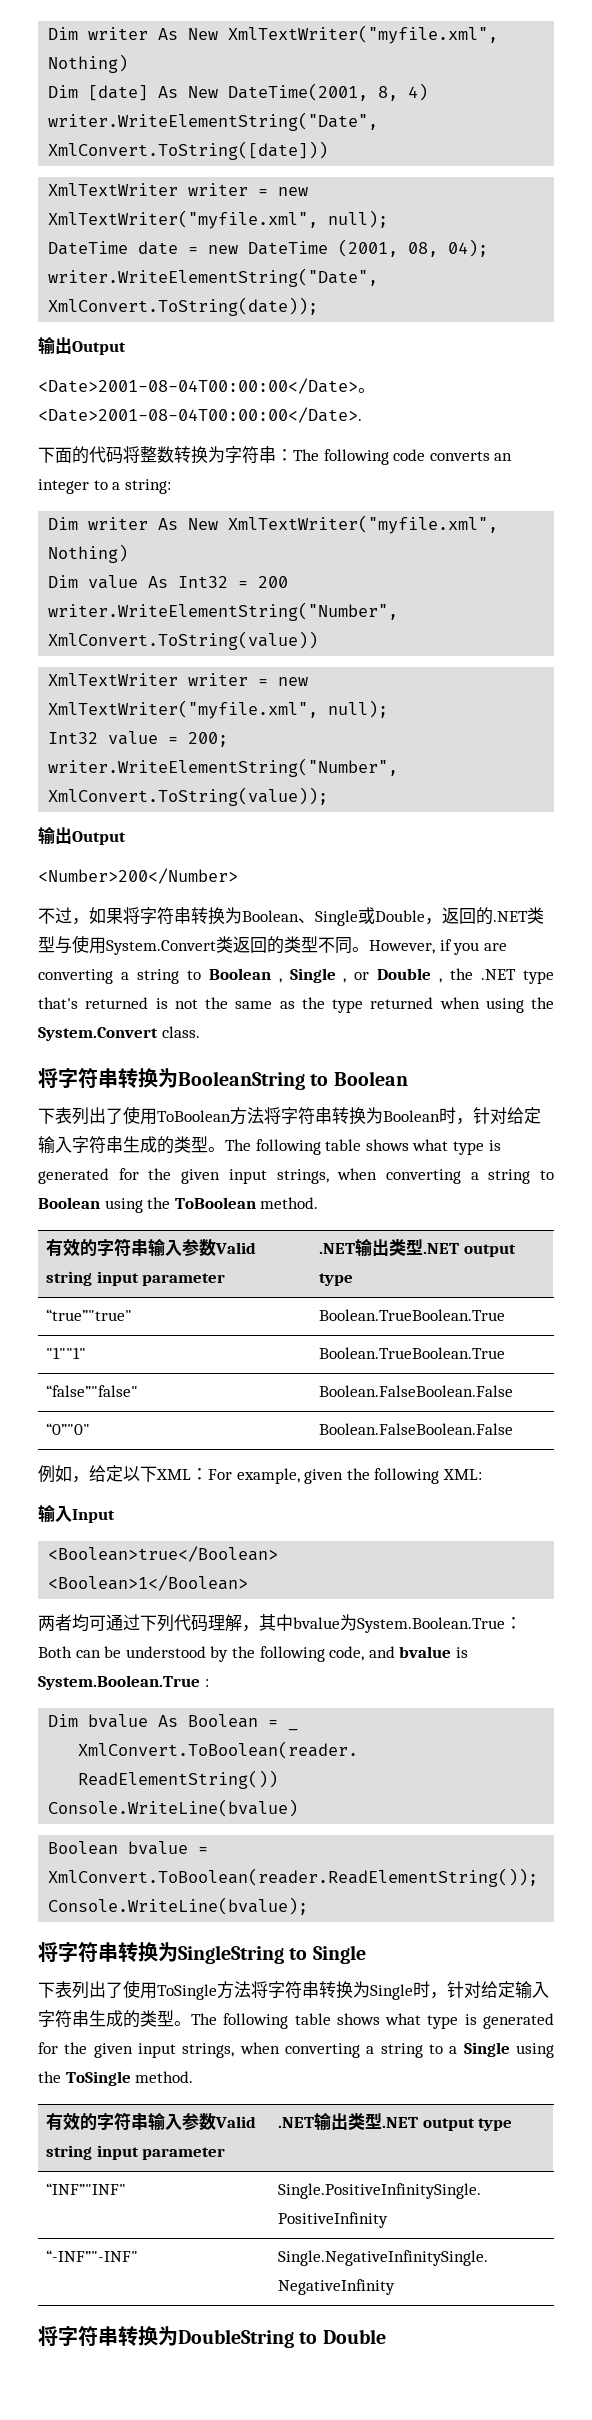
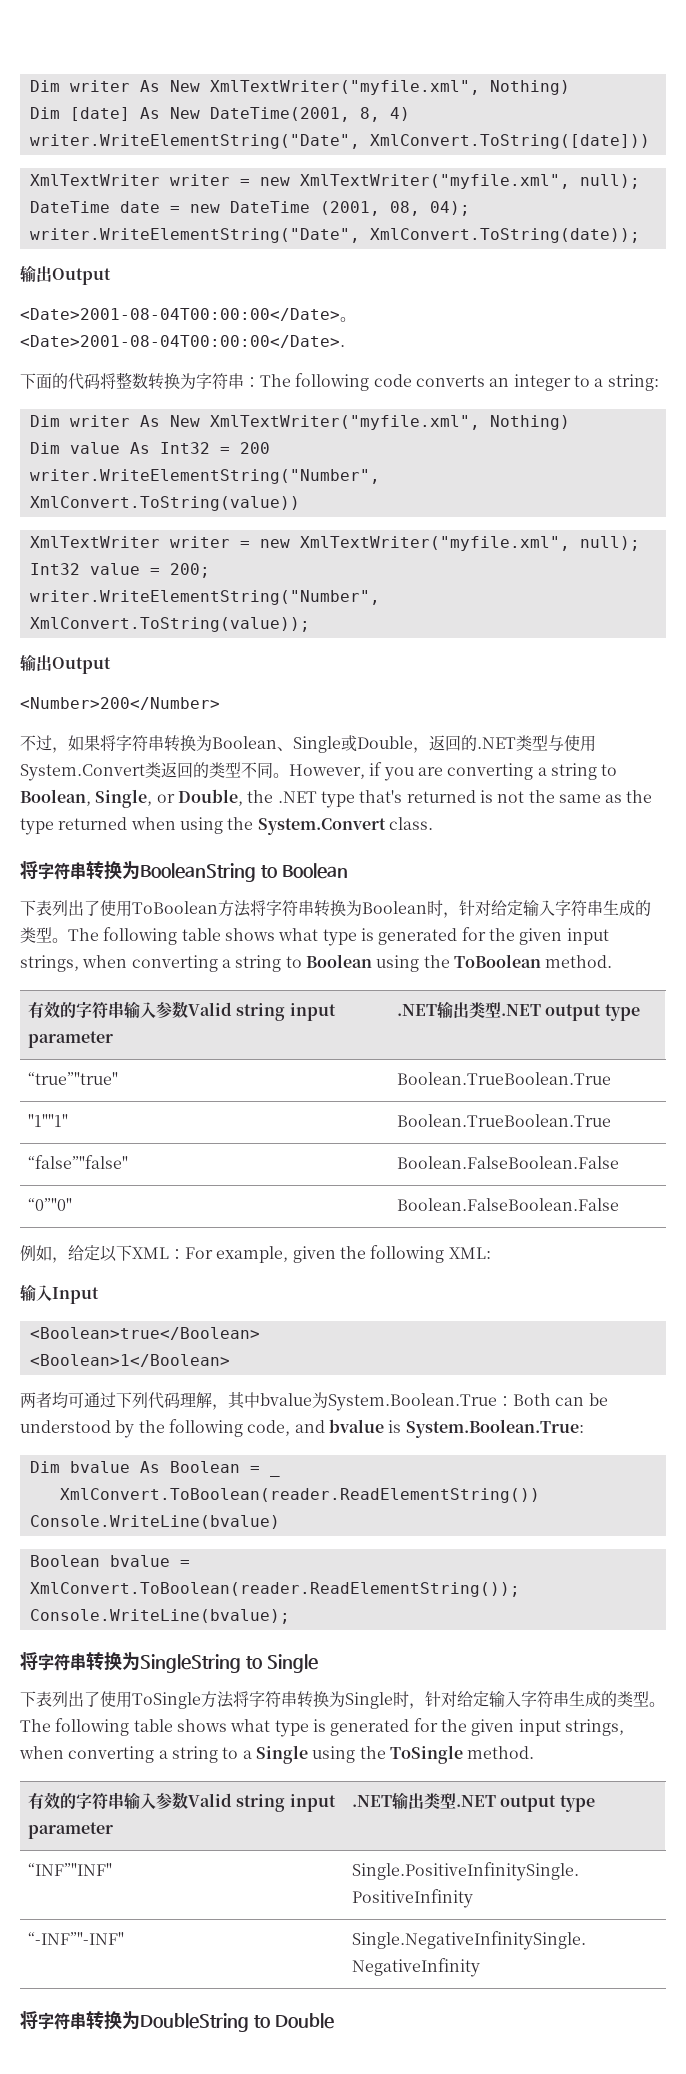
- However, if you are converting a string to Boolean , Single , or Double , the .NET type that's returned is not the same as the type returned when using the System.Convert class.
+ However, if you are converting a string to Boolean, Single, or Double, the .NET type that's returned is not the same as the type returned when using the System.Convert class.
- 两者均可通过下列代码理解，其中bvalue为System.Boolean.True：Both can be understood by the following code, and bvalue is System.Boolean.True :
+ 两者均可通过下列代码理解，其中bvalue为System.Boolean.True：Both can be understood by the following code, and bvalue is System.Boolean.True:

